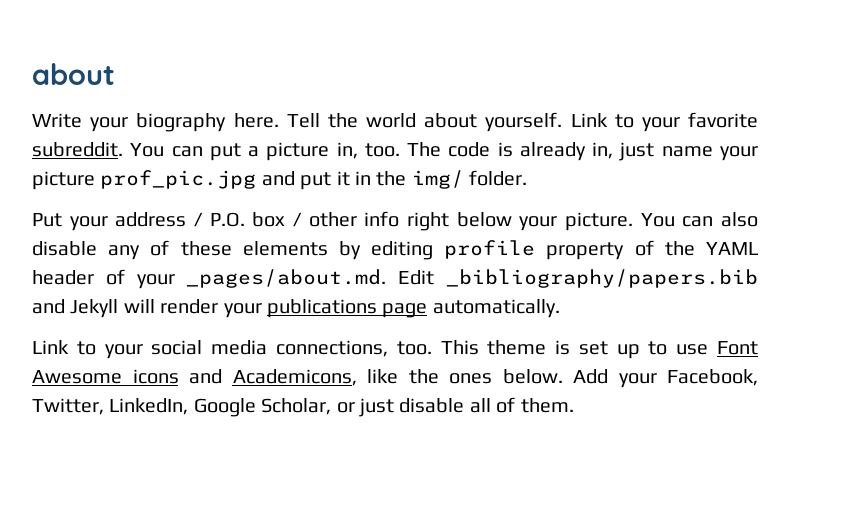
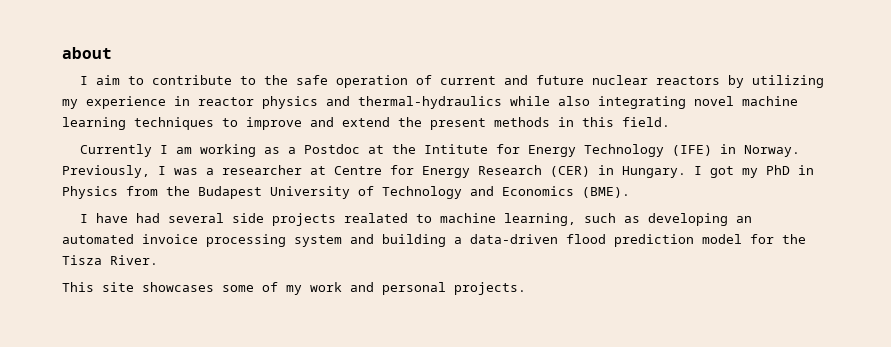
- Write your biography here. Tell the world about yourself. Link to your favorite subreddit. You can put a picture in, too. The code is already in, just name your picture prof_pic.jpg and put it in the img/ folder.
- Put your address / P.O. box / other info right below your picture. You can also disable any of these elements by editing profile property of the YAML header of your _pages/about.md. Edit _bibliography/papers.bib and Jekyll will render your publications page automatically.
- Link to your social media connections, too. This theme is set up to use Font Awesome icons and Academicons, like the ones below. Add your Facebook, Twitter, LinkedIn, Google Scholar, or just disable all of them.
+ I aim to contribute to the safe operation of current and future nuclear reactors by utilizing my experience in reactor physics and thermal-hydraulics while also integrating novel machine learning techniques to improve and extend the present methods in this field.
+ Currently I am working as a Postdoc at the Intitute for Energy Technology (IFE) in Norway. Previously, I was a researcher at Centre for Energy Research (CER) in Hungary. I got my PhD in Physics from the Budapest University of Technology and Economics (BME).
+ I have had several side projects realated to machine learning, such as developing an automated invoice processing system and building a data-driven flood prediction model for the Tisza River.
+ This site showcases some of my work and personal projects.

